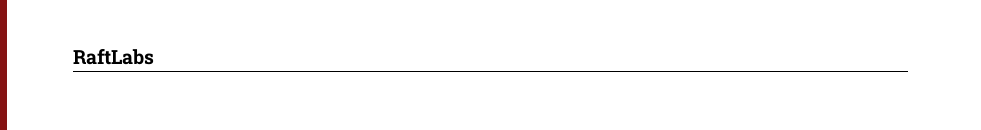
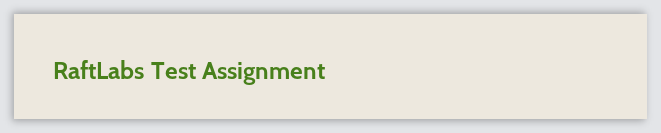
- RaftLabs
+ RaftLabs Test Assignment

